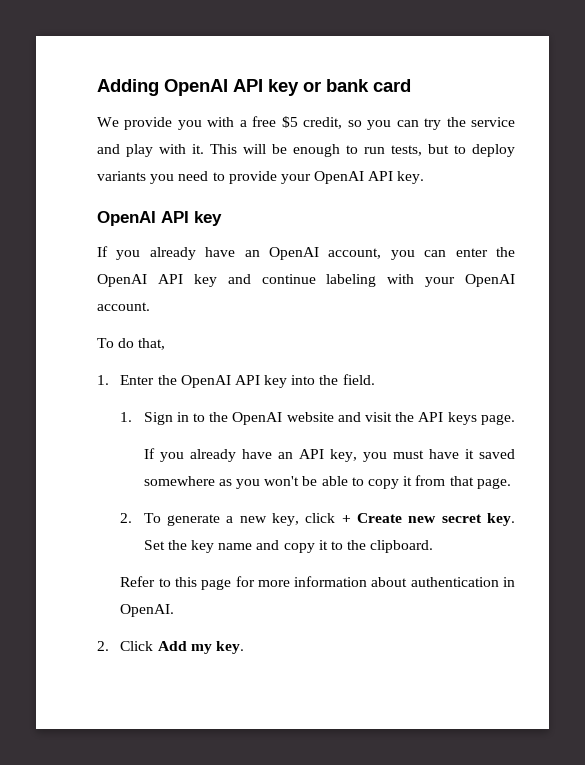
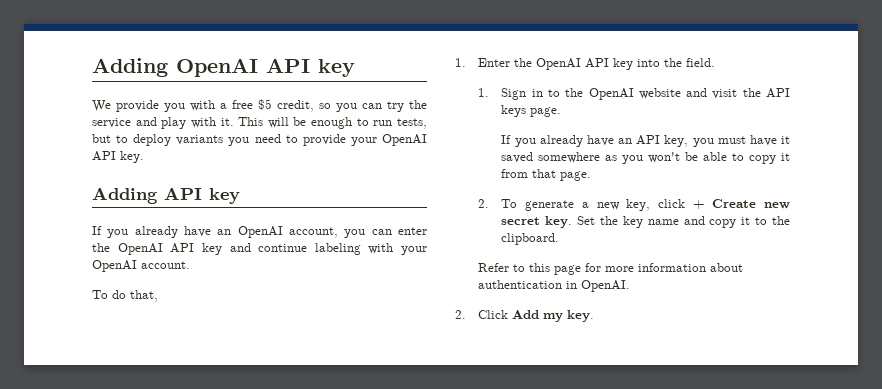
- Adding OpenAI API key or bank card
+ Adding OpenAI API key
  This will be enough to run tests, but to deploy variants you need to provide your OpenAI API key.
- OpenAI API key
+ Adding API key

